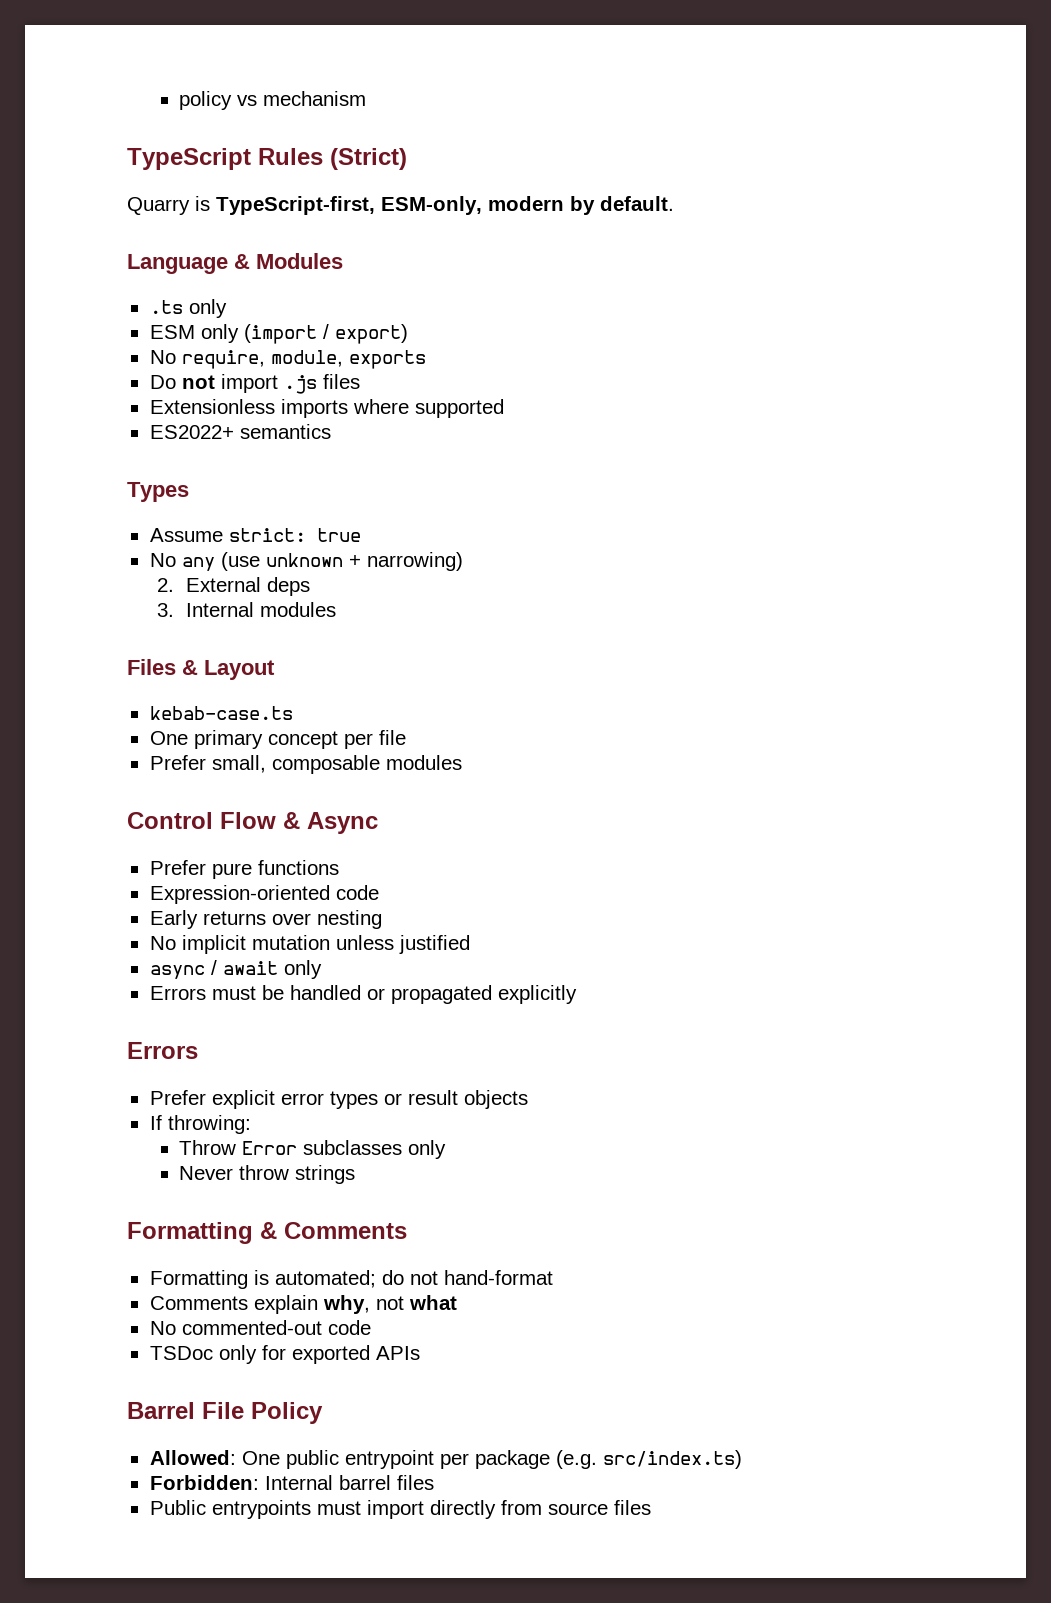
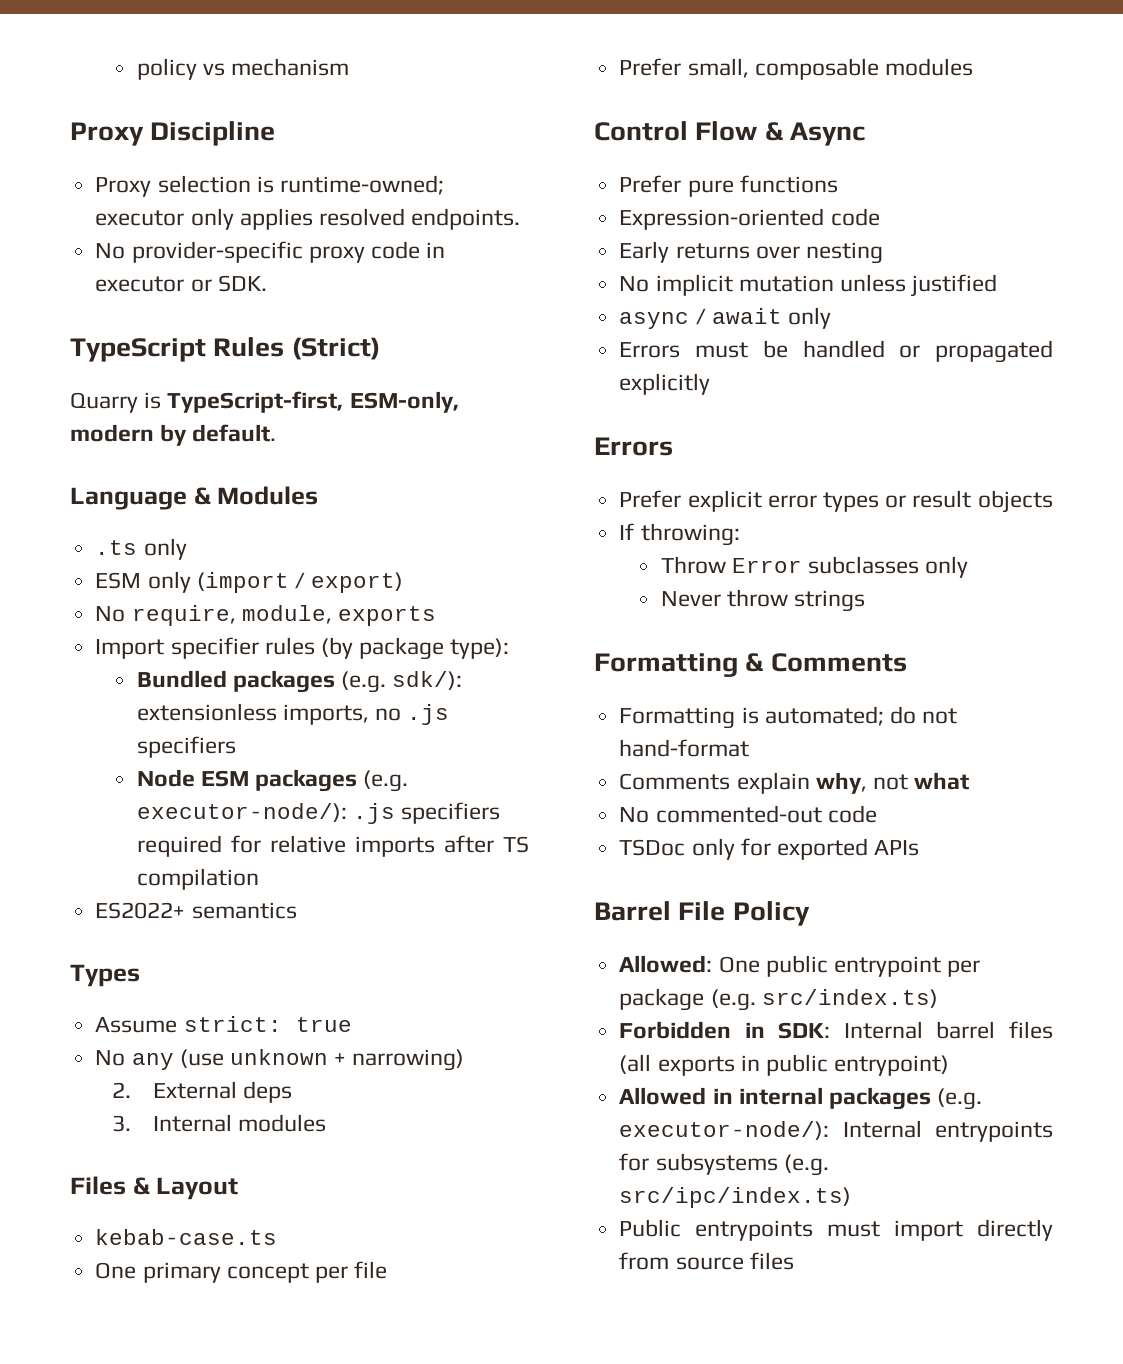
+ Proxy Discipline
+ Proxy selection is runtime-owned; executor only applies resolved endpoints.
+ No provider-specific proxy code in executor or SDK.
- Do not import .js files
- Extensionless imports where supported
+ Import specifier rules (by package type):
+ Bundled packages (e.g. sdk/): extensionless imports, no .js specifiers
+ Node ESM packages (e.g. executor-node/): .js specifiers required for relative imports after TS compilation
- Forbidden: Internal barrel files
+ Forbidden in SDK: Internal barrel files (all exports in public entrypoint)
+ Allowed in internal packages (e.g. executor-node/): Internal entrypoints for subsystems (e.g. src/ipc/index.ts)

